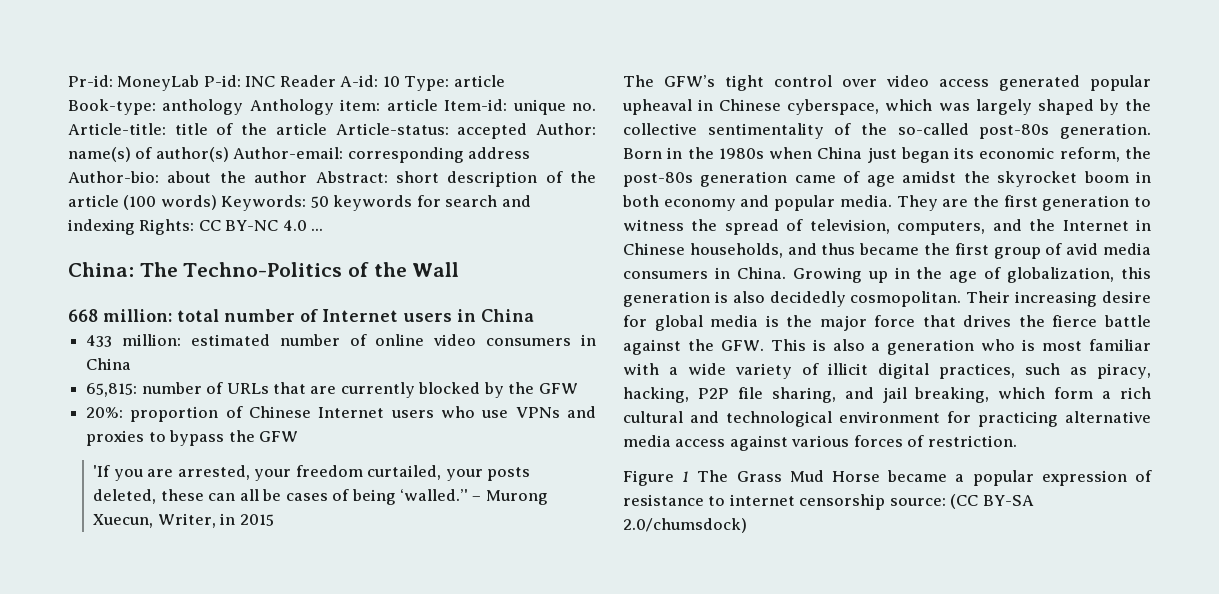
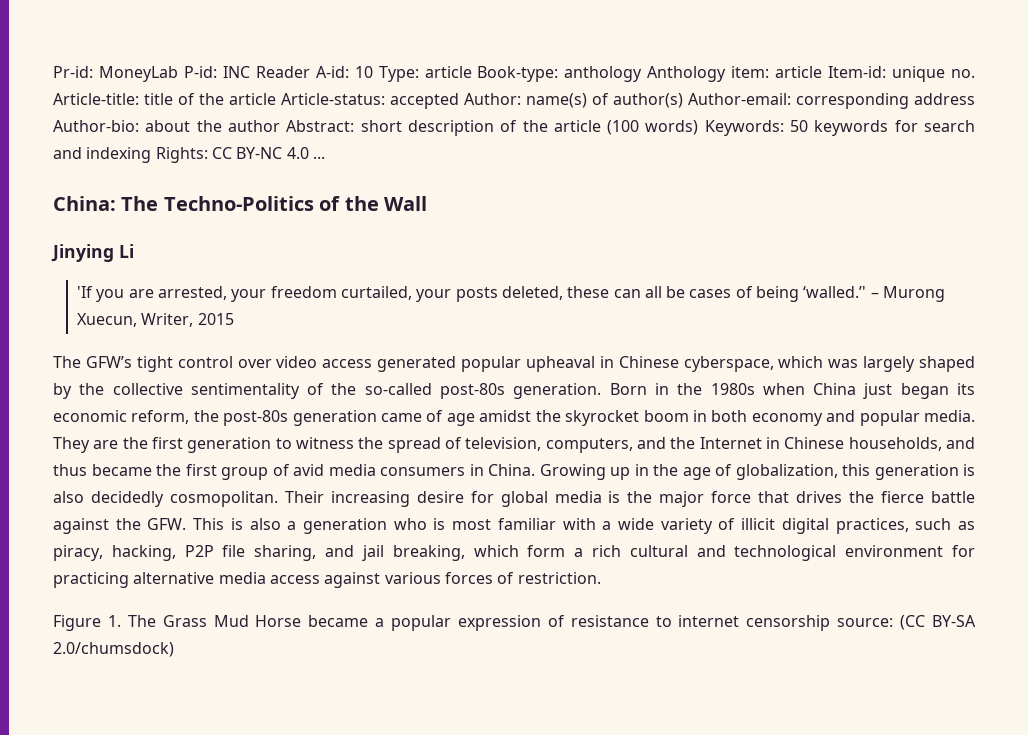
- 668 million: total number of Internet users in China
- 433 million: estimated number of online video consumers in China
- 65,815: number of URLs that are currently blocked by the GFW
- 20%: proportion of Chinese Internet users who use VPNs and proxies to bypass the GFW
+ Jinying Li
- – Murong Xuecun, Writer, in 2015
+ – Murong Xuecun, Writer, 2015
- Figure 1 The Grass Mud Horse became a popular expression of resistance to internet censorship source: (CC BY-SA 2.0/chumsdock)
+ Figure 1. The Grass Mud Horse became a popular expression of resistance to internet censorship source: (CC BY-SA 2.0/chumsdock)

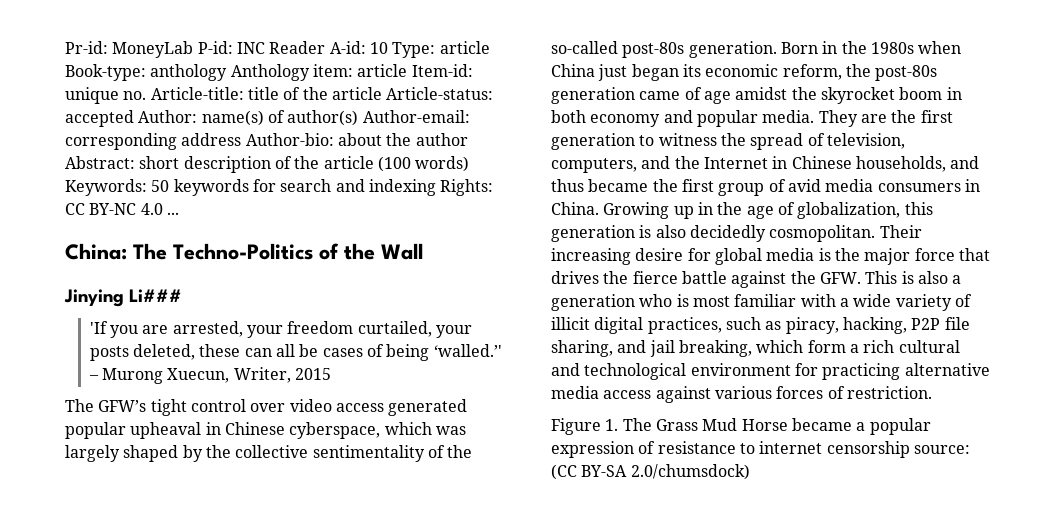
- Jinying Li
+ Jinying Li###

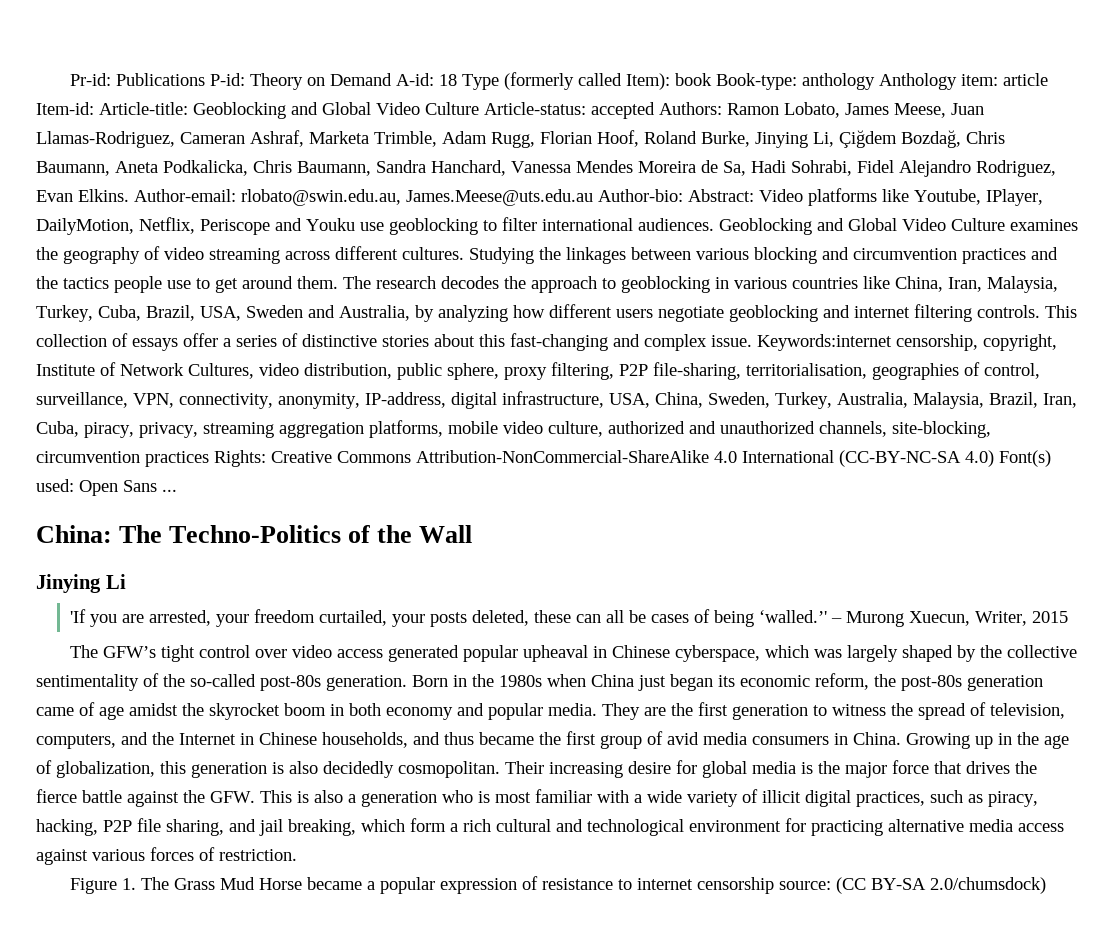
- Pr-id: MoneyLab P-id: INC Reader A-id: 10 Type: article Book-type: anthology Anthology item: article Item-id: unique no. Article-title: title of the article Article-status: accepted Author: name(s) of author(s) Author-email: corresponding address Author-bio: about the author Abstract: short description of the article (100 words) Keywords: 50 keywords for search and indexing Rights: CC BY-NC 4.0 ...
+ Pr-id: Publications P-id: Theory on Demand A-id: 18 Type (formerly called Item): book Book-type: anthology Anthology item: article Item-id: Article-title: Geoblocking and Global Video Culture Article-status: accepted Authors: Ramon Lobato, James Meese, Juan Llamas-Rodriguez, Cameran Ashraf, Marketa Trimble, Adam Rugg, Florian Hoof, Roland Burke, Jinying Li, Çiğdem Bozdağ, Chris Baumann, Aneta Podkalicka, Chris Baumann, Sandra Hanchard, Vanessa Mendes Moreira de Sa, Hadi Sohrabi, Fidel Alejandro Rodriguez, Evan Elkins. Author-email: rlobato@swin.edu.au, James.Meese@uts.edu.au Author-bio: Abstract: Video platforms like Youtube, IPlayer, DailyMotion, Netflix, Periscope and Youku use geoblocking to filter international audiences. Geoblocking and Global Video Culture examines the geography of video streaming across different cultures. Studying the linkages between various blocking and circumvention practices and the tactics people use to get around them. The research decodes the approach to geoblocking in various countries like China, Iran, Malaysia, Turkey, Cuba, Brazil, USA, Sweden and Australia, by analyzing how different users negotiate geoblocking and internet filtering controls. This collection of essays offer a series of distinctive stories about this fast-changing and complex issue. Keywords:internet censorship, copyright, Institute of Network Cultures, video distribution, public sphere, proxy filtering, P2P file-sharing, territorialisation, geographies of control, surveillance, VPN, connectivity, anonymity, IP-address, digital infrastructure, USA, China, Sweden, Turkey, Australia, Malaysia, Brazil, Iran, Cuba, piracy, privacy, streaming aggregation platforms, mobile video culture, authorized and unauthorized channels, site-blocking, circumvention practices Rights: Creative Commons Attribution-NonCommercial-ShareAlike 4.0 International (CC-BY-NC-SA 4.0) Font(s) used: Open Sans ...
- Jinying Li###
+ Jinying Li

